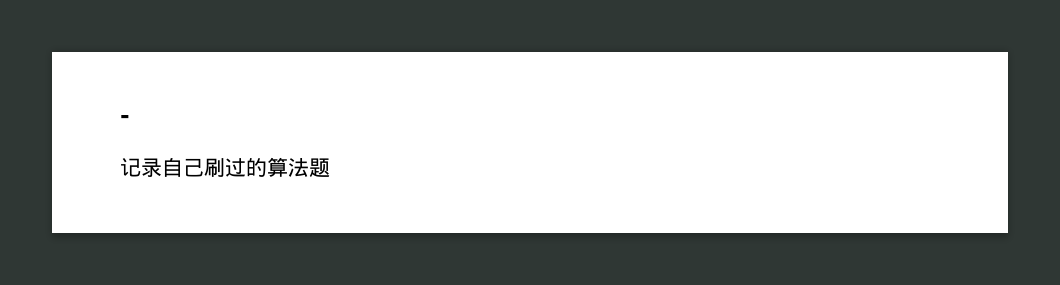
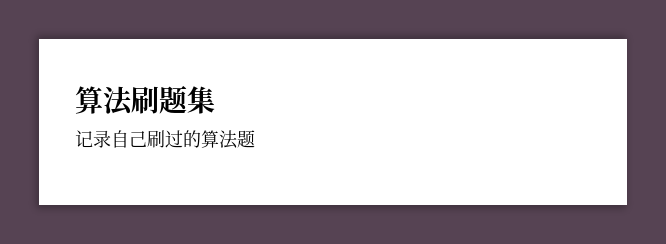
- -
+ 算法刷题集

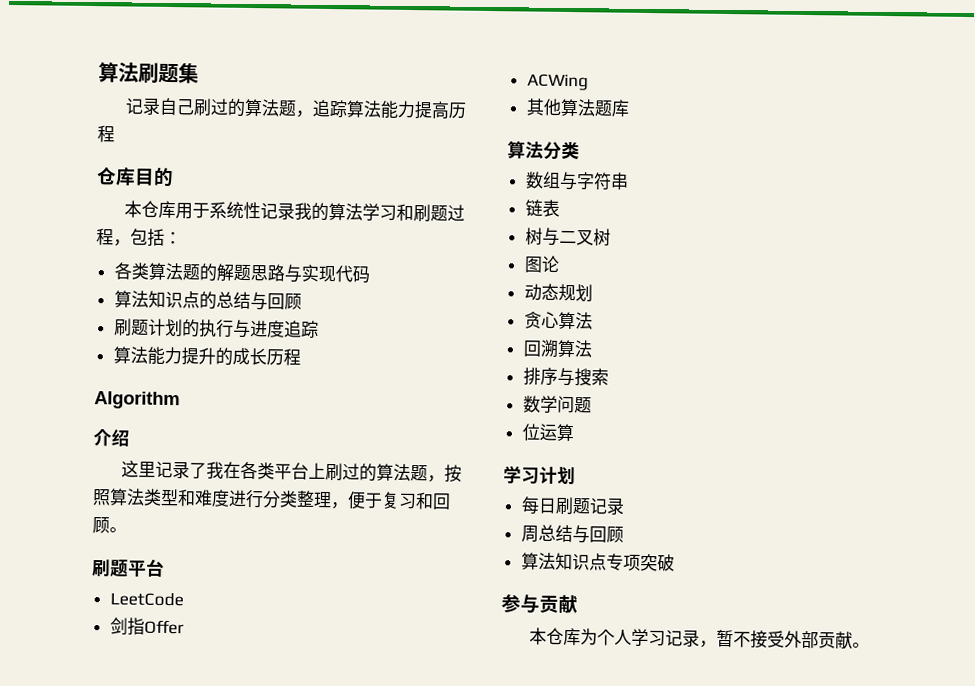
- 记录自己刷过的算法题
+ 记录自己刷过的算法题，追踪算法能力提高历程
+ 仓库目的
+ 本仓库用于系统性记录我的算法学习和刷题过程，包括：
+ 各类算法题的解题思路与实现代码
+ 算法知识点的总结与回顾
+ 刷题计划的执行与进度追踪
+ 算法能力提升的成长历程
+ Algorithm
+ 介绍
+ 这里记录了我在各类平台上刷过的算法题，按照算法类型和难度进行分类整理，便于复习和回顾。
+ 刷题平台
+ LeetCode
+ 剑指Offer
+ ACWing
+ 其他算法题库
+ 算法分类
+ 数组与字符串
+ 链表
+ 树与二叉树
+ 图论
+ 动态规划
+ 贪心算法
+ 回溯算法
+ 排序与搜索
+ 数学问题
+ 位运算
+ 学习计划
+ 每日刷题记录
+ 周总结与回顾
+ 算法知识点专项突破
+ 参与贡献
+ 本仓库为个人学习记录，暂不接受外部贡献。

